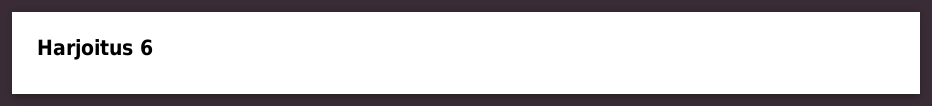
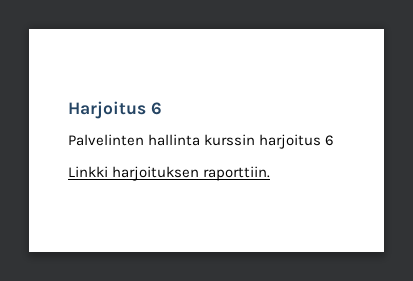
+ Palvelinten hallinta kurssin harjoitus 6
+ Linkki harjoituksen raporttiin.

